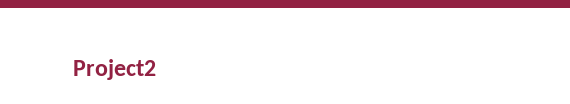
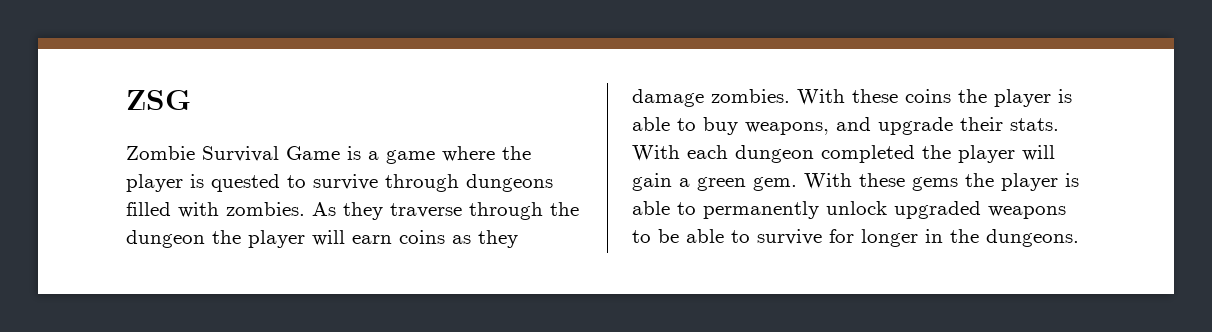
- Project2
+ ZSG
+ Zombie Survival Game is a game where the player is quested to survive through dungeons filled with zombies. As they traverse through the dungeon the player will earn coins as they damage zombies. With these coins the player is able to buy weapons, and upgrade their stats. With each dungeon completed the player will gain a green gem. With these gems the player is able to permanently unlock upgraded weapons to be able to survive for longer in the dungeons.

